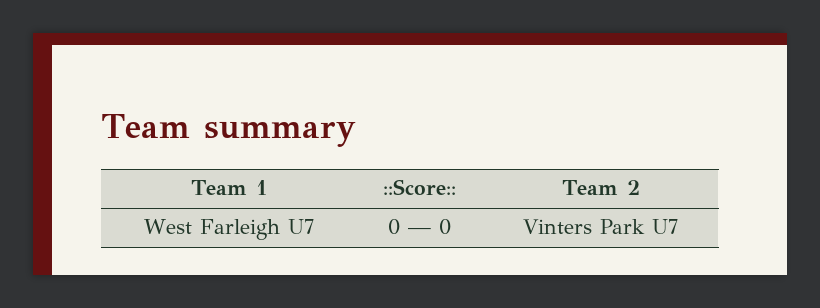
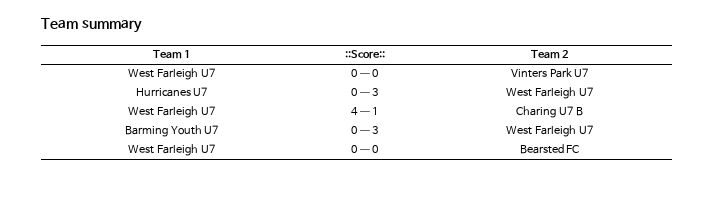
+ Hurricanes U7 | 0 — 3 | West Farleigh U7
+ West Farleigh U7 | 4 — 1 | Charing U7 B
+ Barming Youth U7 | 0 — 3 | West Farleigh U7
+ West Farleigh U7 | 0 — 0 | Bearsted FC

